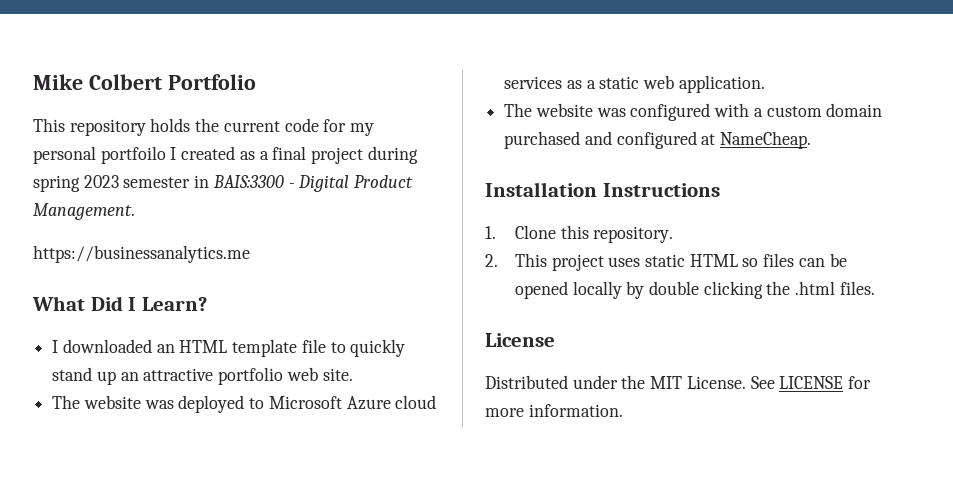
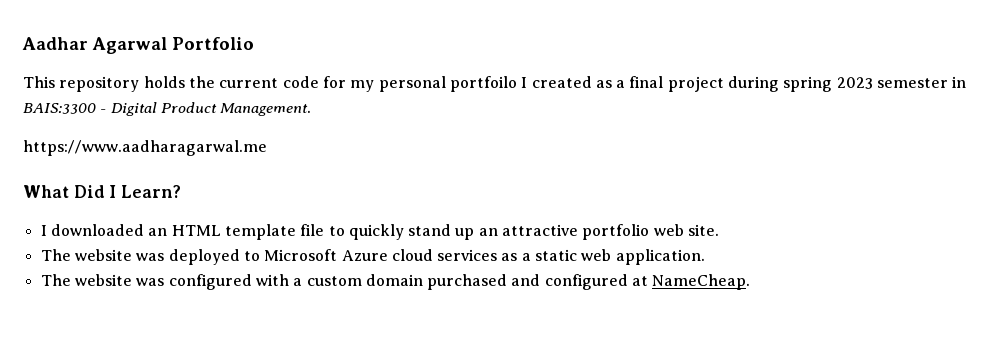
- Mike Colbert Portfolio
+ Aadhar Agarwal Portfolio
- https://businessanalytics.me
+ https://www.aadharagarwal.me
- Installation Instructions
- 1. Clone this repository.
- 2. This project uses static HTML so files can be opened locally by double clicking the .html files.
- License
- Distributed under the MIT License. See LICENSE for more information.

